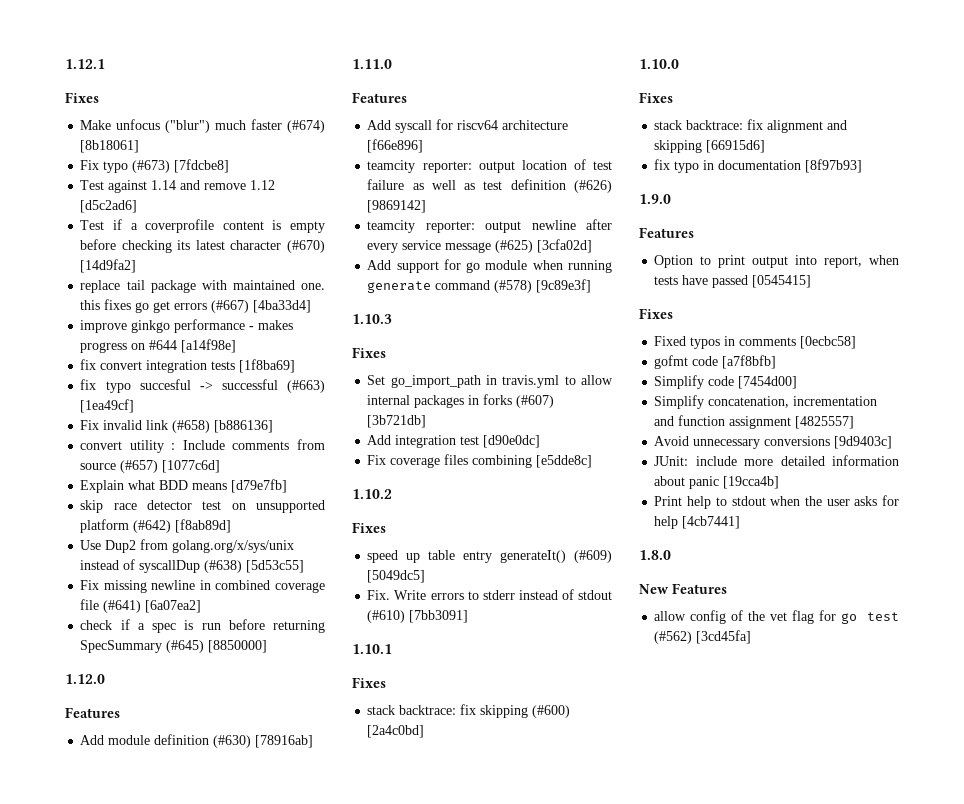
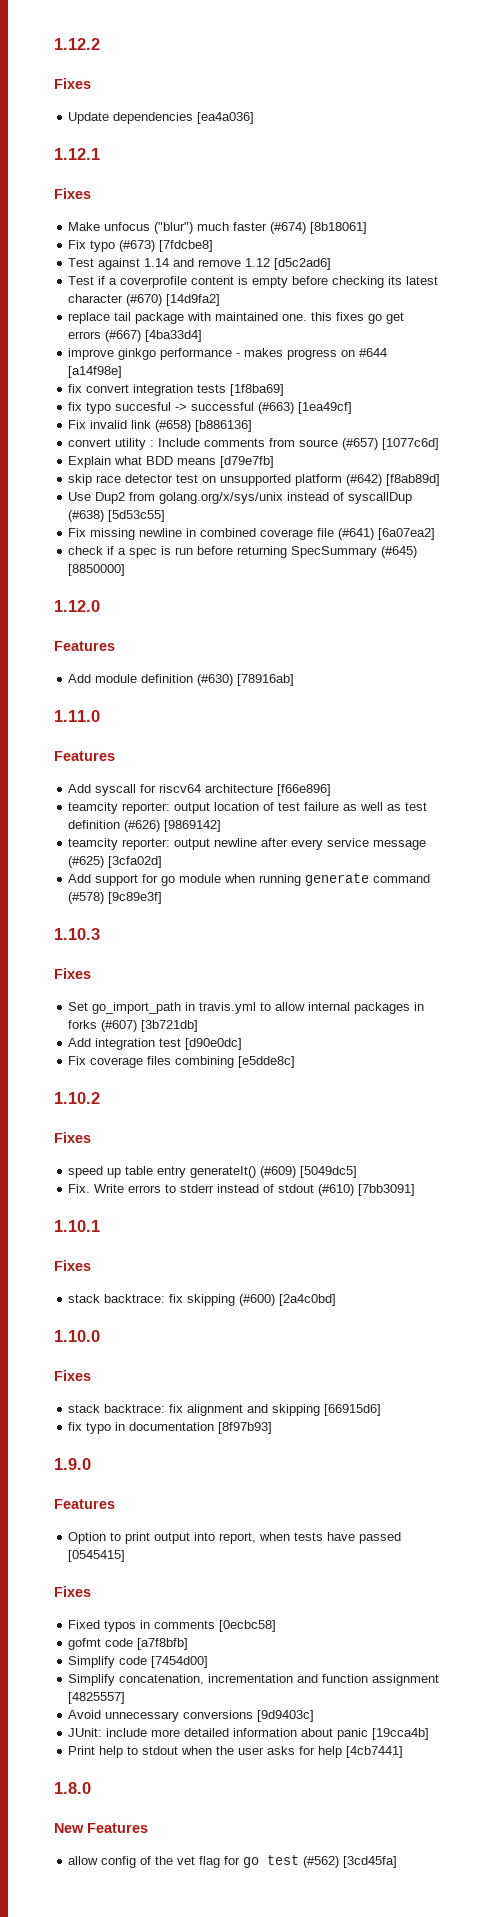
+ 1.12.2
+ Fixes
+ Update dependencies [ea4a036]

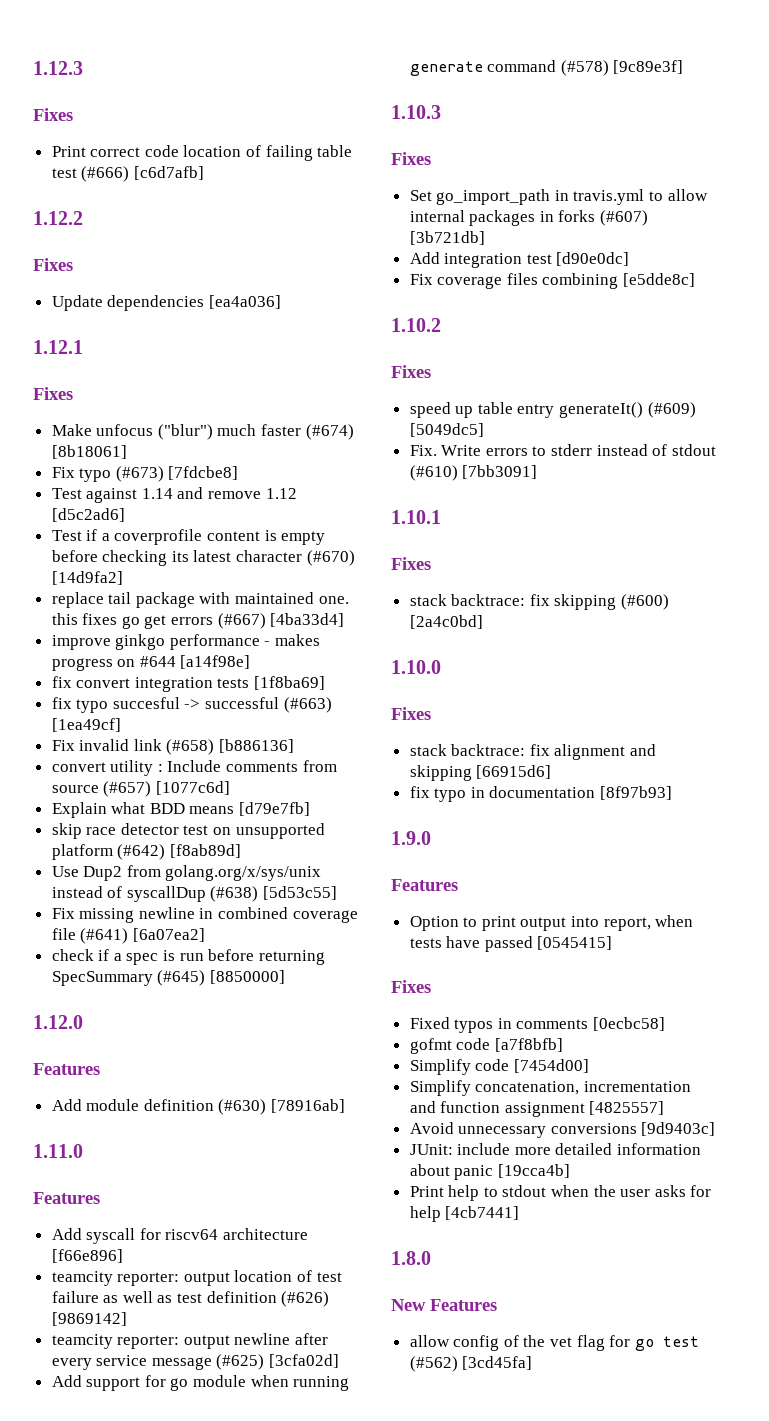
+ 1.12.3
+ Fixes
+ Print correct code location of failing table test (#666) [c6d7afb]

